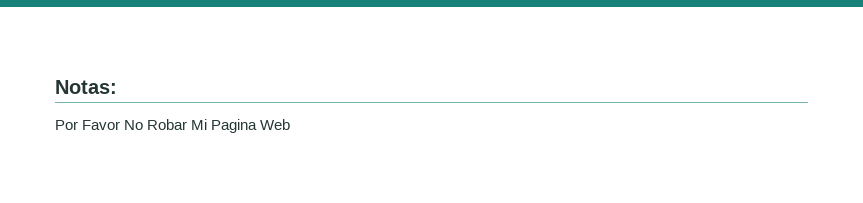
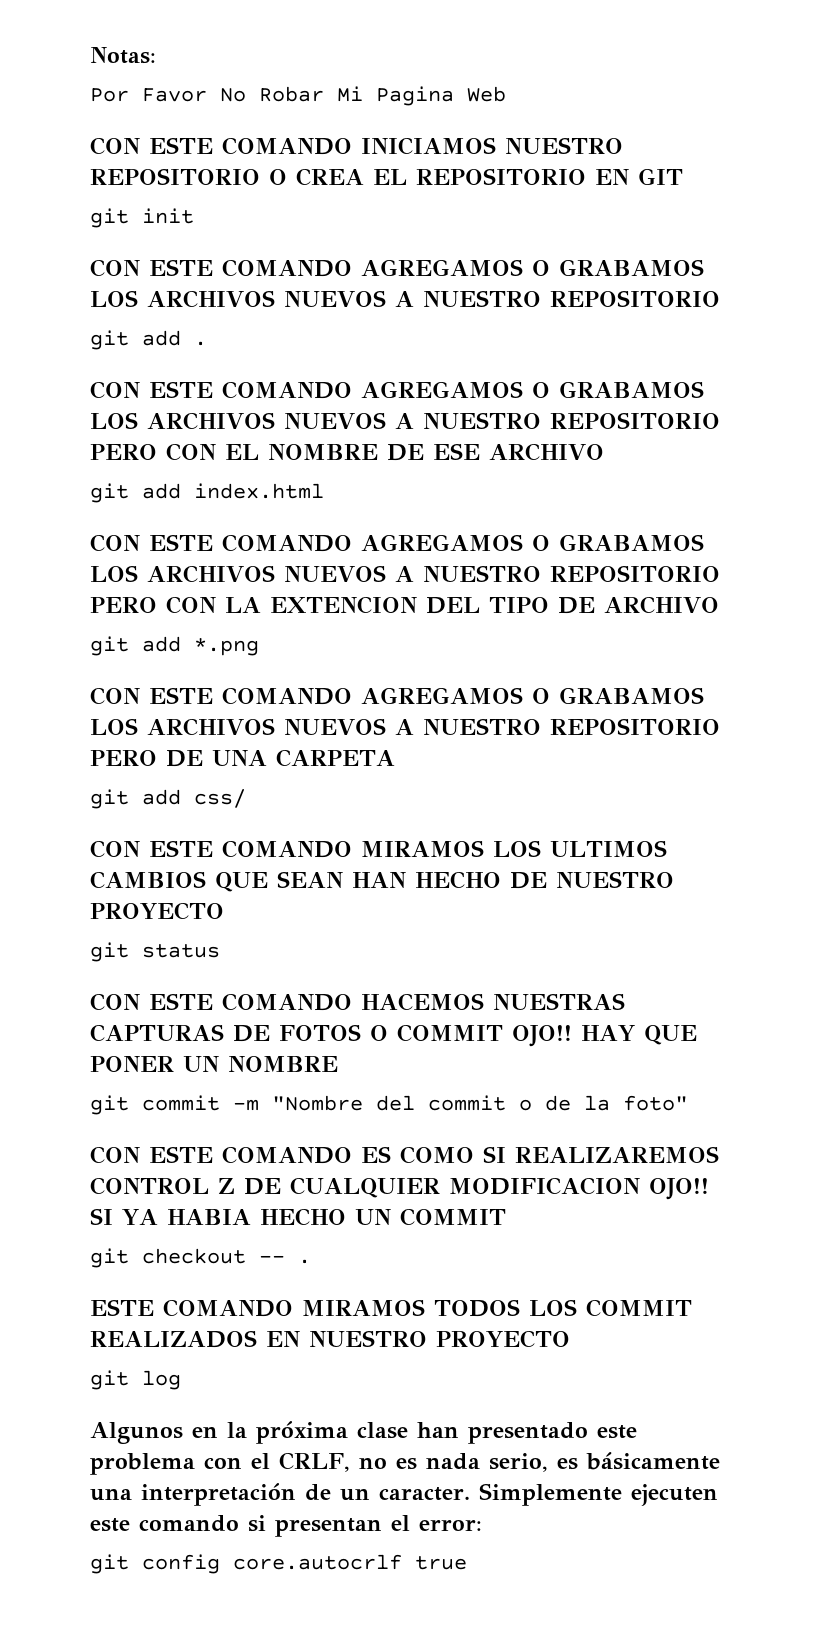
+ CON ESTE COMANDO INICIAMOS NUESTRO REPOSITORIO O CREA EL REPOSITORIO EN GIT
+ git init
+ CON ESTE COMANDO AGREGAMOS O GRABAMOS LOS ARCHIVOS NUEVOS A NUESTRO REPOSITORIO
+ git add .
+ CON ESTE COMANDO AGREGAMOS O GRABAMOS LOS ARCHIVOS NUEVOS A NUESTRO REPOSITORIO PERO CON EL NOMBRE DE ESE ARCHIVO
+ git add index.html
+ CON ESTE COMANDO AGREGAMOS O GRABAMOS LOS ARCHIVOS NUEVOS A NUESTRO REPOSITORIO PERO CON LA EXTENCION DEL TIPO DE ARCHIVO
+ git add *.png
+ CON ESTE COMANDO AGREGAMOS O GRABAMOS LOS ARCHIVOS NUEVOS A NUESTRO REPOSITORIO PERO DE UNA CARPETA
+ git add css/
+ CON ESTE COMANDO MIRAMOS LOS ULTIMOS CAMBIOS QUE SEAN HAN HECHO DE NUESTRO PROYECTO
+ git status
+ CON ESTE COMANDO HACEMOS NUESTRAS CAPTURAS DE FOTOS O COMMIT OJO!! HAY QUE PONER UN NOMBRE
+ git commit -m "Nombre del commit o de la foto"
+ CON ESTE COMANDO ES COMO SI REALIZAREMOS CONTROL Z DE CUALQUIER MODIFICACION OJO!! SI YA HABIA HECHO UN COMMIT
+ git checkout -- .
+ ESTE COMANDO MIRAMOS TODOS LOS COMMIT REALIZADOS EN NUESTRO PROYECTO
+ git log
+ Algunos en la próxima clase han presentado este problema con el CRLF, no es nada serio, es básicamente una interpretación de un caracter. Simplemente ejecuten este comando si presentan el error:
+ git config core.autocrlf true

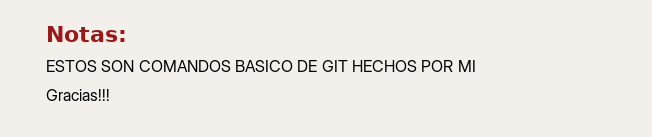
- Por Favor No Robar Mi Pagina Web
- CON ESTE COMANDO INICIAMOS NUESTRO REPOSITORIO O CREA EL REPOSITORIO EN GIT
- git init
- CON ESTE COMANDO AGREGAMOS O GRABAMOS LOS ARCHIVOS NUEVOS A NUESTRO REPOSITORIO
- git add .
- CON ESTE COMANDO AGREGAMOS O GRABAMOS LOS ARCHIVOS NUEVOS A NUESTRO REPOSITORIO PERO CON EL NOMBRE DE ESE ARCHIVO
- git add index.html
- CON ESTE COMANDO AGREGAMOS O GRABAMOS LOS ARCHIVOS NUEVOS A NUESTRO REPOSITORIO PERO CON LA EXTENCION DEL TIPO DE ARCHIVO
- git add *.png
- CON ESTE COMANDO AGREGAMOS O GRABAMOS LOS ARCHIVOS NUEVOS A NUESTRO REPOSITORIO PERO DE UNA CARPETA
- git add css/
- CON ESTE COMANDO MIRAMOS LOS ULTIMOS CAMBIOS QUE SEAN HAN HECHO DE NUESTRO PROYECTO
- git status
- CON ESTE COMANDO HACEMOS NUESTRAS CAPTURAS DE FOTOS O COMMIT OJO!! HAY QUE PONER UN NOMBRE
- git commit -m "Nombre del commit o de la foto"
- CON ESTE COMANDO ES COMO SI REALIZAREMOS CONTROL Z DE CUALQUIER MODIFICACION OJO!! SI YA HABIA HECHO UN COMMIT
- git checkout -- .
- ESTE COMANDO MIRAMOS TODOS LOS COMMIT REALIZADOS EN NUESTRO PROYECTO
- git log
- Algunos en la próxima clase han presentado este problema con el CRLF, no es nada serio, es básicamente una interpretación de un caracter. Simplemente ejecuten este comando si presentan el error:
- git config core.autocrlf true
+ ESTOS SON COMANDOS BASICO DE GIT HECHOS POR MI
+ Gracias!!!

